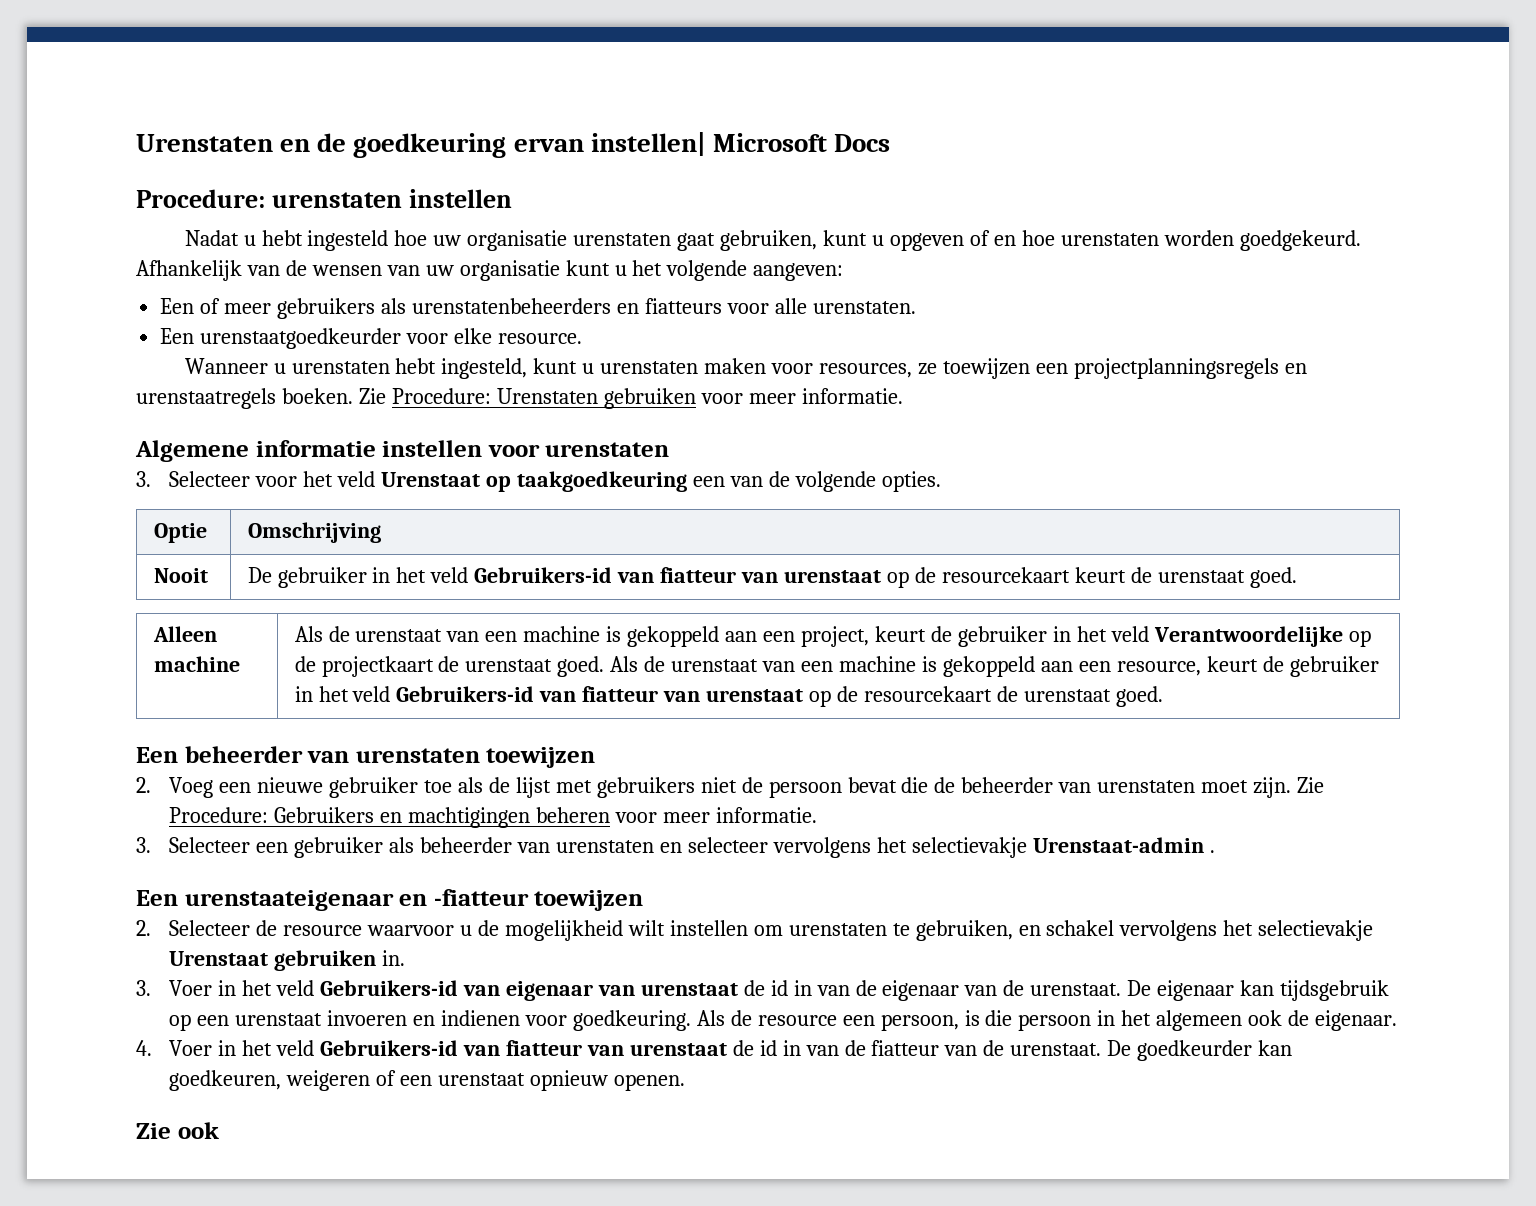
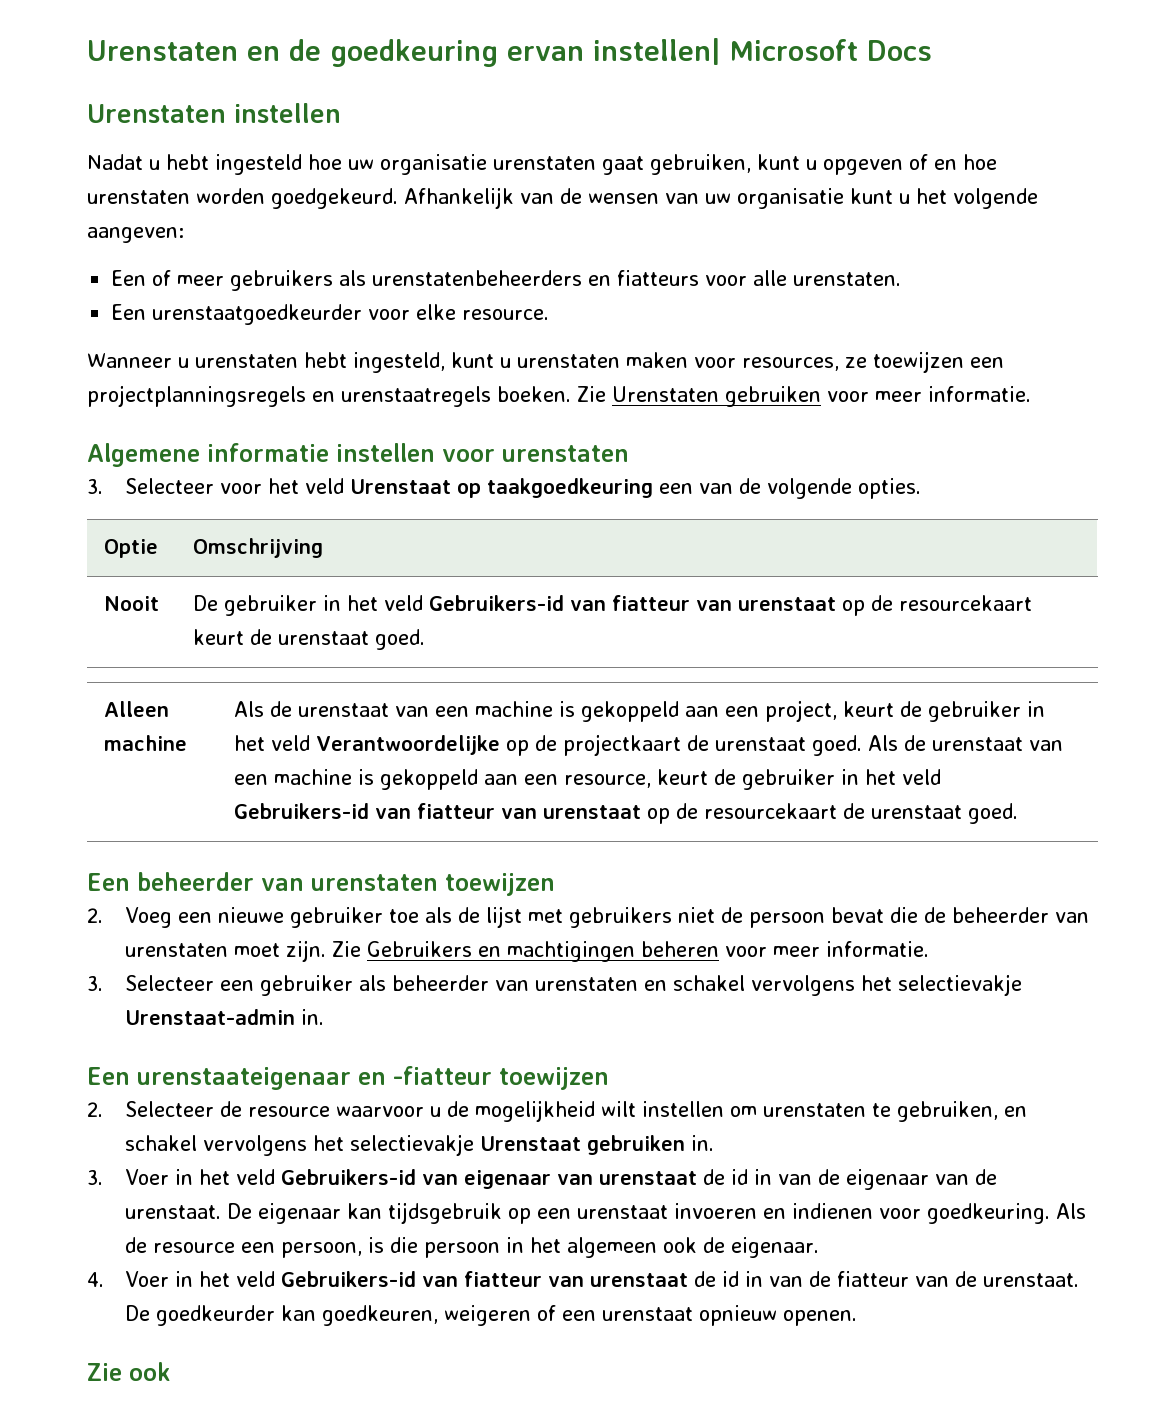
- Procedure: urenstaten instellen
+ Urenstaten instellen
- Zie Procedure: Urenstaten gebruiken voor meer informatie.
+ Zie Urenstaten gebruiken voor meer informatie.
- Zie Procedure: Gebruikers en machtigingen beheren voor meer informatie.
+ Zie Gebruikers en machtigingen beheren voor meer informatie.
- 3. Selecteer een gebruiker als beheerder van urenstaten en selecteer vervolgens het selectievakje Urenstaat-admin .
+ 3. Selecteer een gebruiker als beheerder van urenstaten en schakel vervolgens het selectievakje Urenstaat-admin in.

